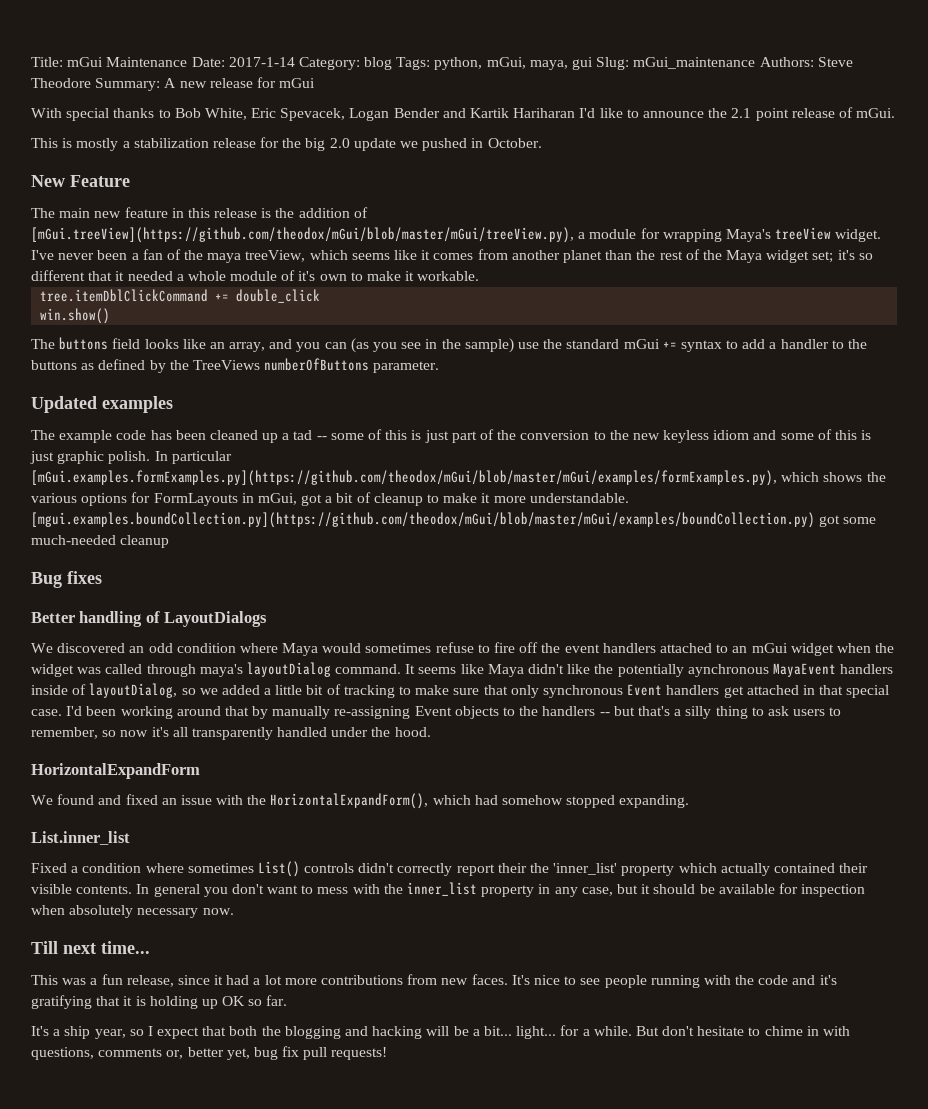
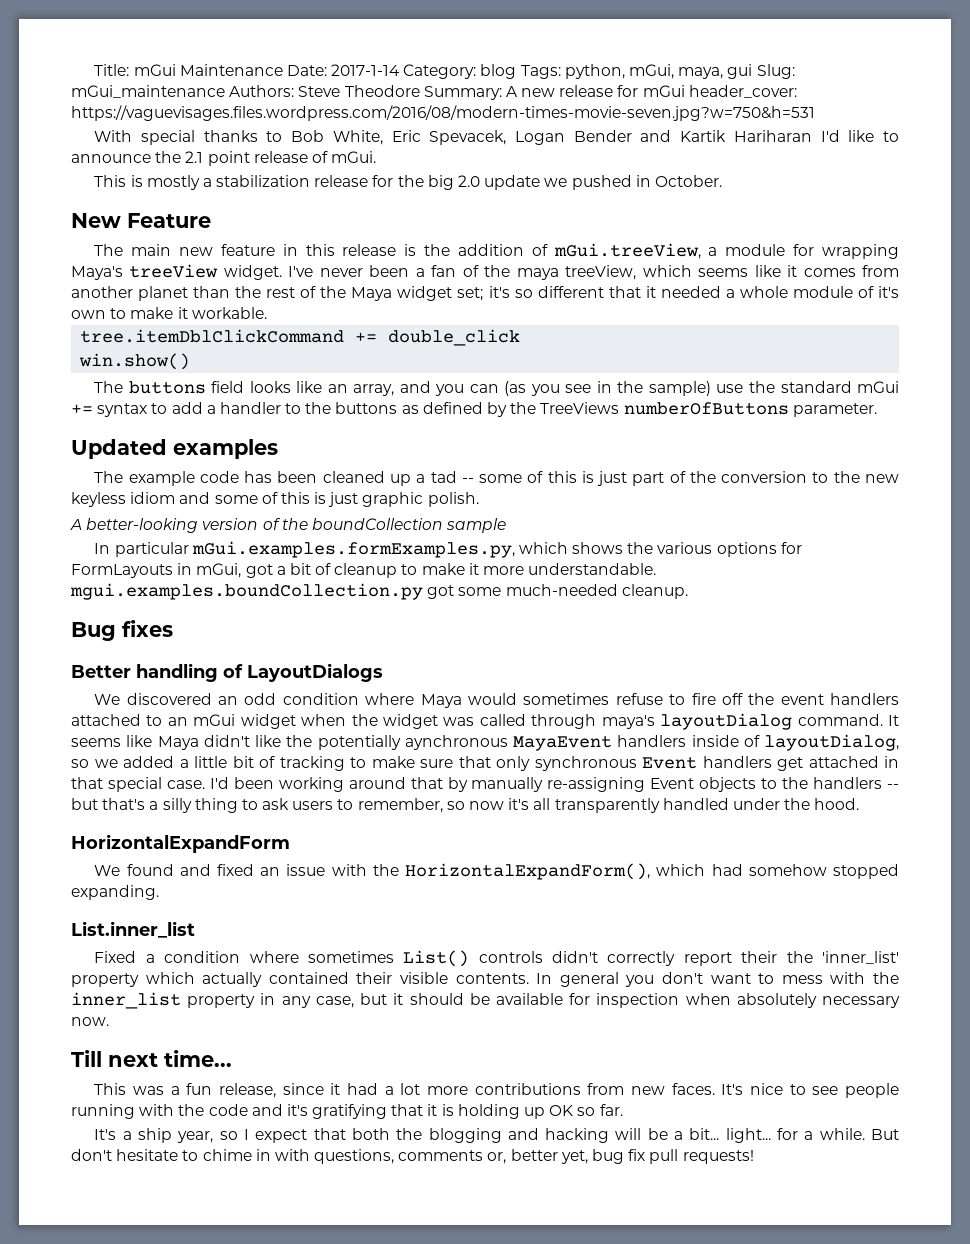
- Title: mGui Maintenance Date: 2017-1-14 Category: blog Tags: python, mGui, maya, gui Slug: mGui_maintenance Authors: Steve Theodore Summary: A new release for mGui
+ Title: mGui Maintenance Date: 2017-1-14 Category: blog Tags: python, mGui, maya, gui Slug: mGui_maintenance Authors: Steve Theodore Summary: A new release for mGui header_cover: https://vaguevisages.files.wordpress.com/2016/08/modern-times-movie-seven.jpg?w=750&h=531
- The main new feature in this release is the addition of [mGui.treeView](https://github.com/theodox/mGui/blob/master/mGui/treeView.py), a module for wrapping Maya's treeView widget.
+ The main new feature in this release is the addition of mGui.treeView, a module for wrapping Maya's treeView widget.
- The example code has been cleaned up a tad -- some of this is just part of the conversion to the new keyless idiom and some of this is just graphic polish. In particular [mGui.examples.formExamples.py](https://github.com/theodox/mGui/blob/master/mGui/examples/formExamples.py), which shows the various options for FormLayouts in mGui, got a bit of cleanup to make it more understandable. [mgui.examples.boundCollection.py](https://github.com/theodox/mGui/blob/master/mGui/examples/boundCollection.py) got some much-needed cleanup
+ The example code has been cleaned up a tad -- some of this is just part of the conversion to the new keyless idiom and some of this is just graphic polish.
+ A better-looking version of the boundCollection sample
+ In particular mGui.examples.formExamples.py, which shows the various options for FormLayouts in mGui, got a bit of cleanup to make it more understandable. mgui.examples.boundCollection.py got some much-needed cleanup.

